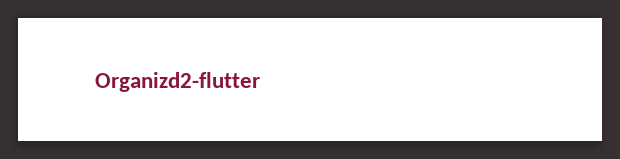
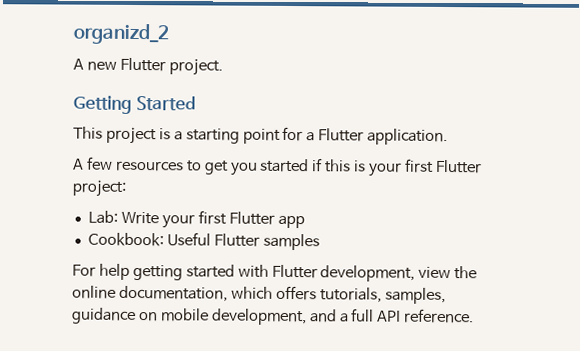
- Organizd2-flutter
+ organizd_2
+ A new Flutter project.
+ Getting Started
+ This project is a starting point for a Flutter application.
+ A few resources to get you started if this is your first Flutter project:
+ Lab: Write your first Flutter app
+ Cookbook: Useful Flutter samples
+ For help getting started with Flutter development, view the online documentation, which offers tutorials, samples, guidance on mobile development, and a full API reference.

